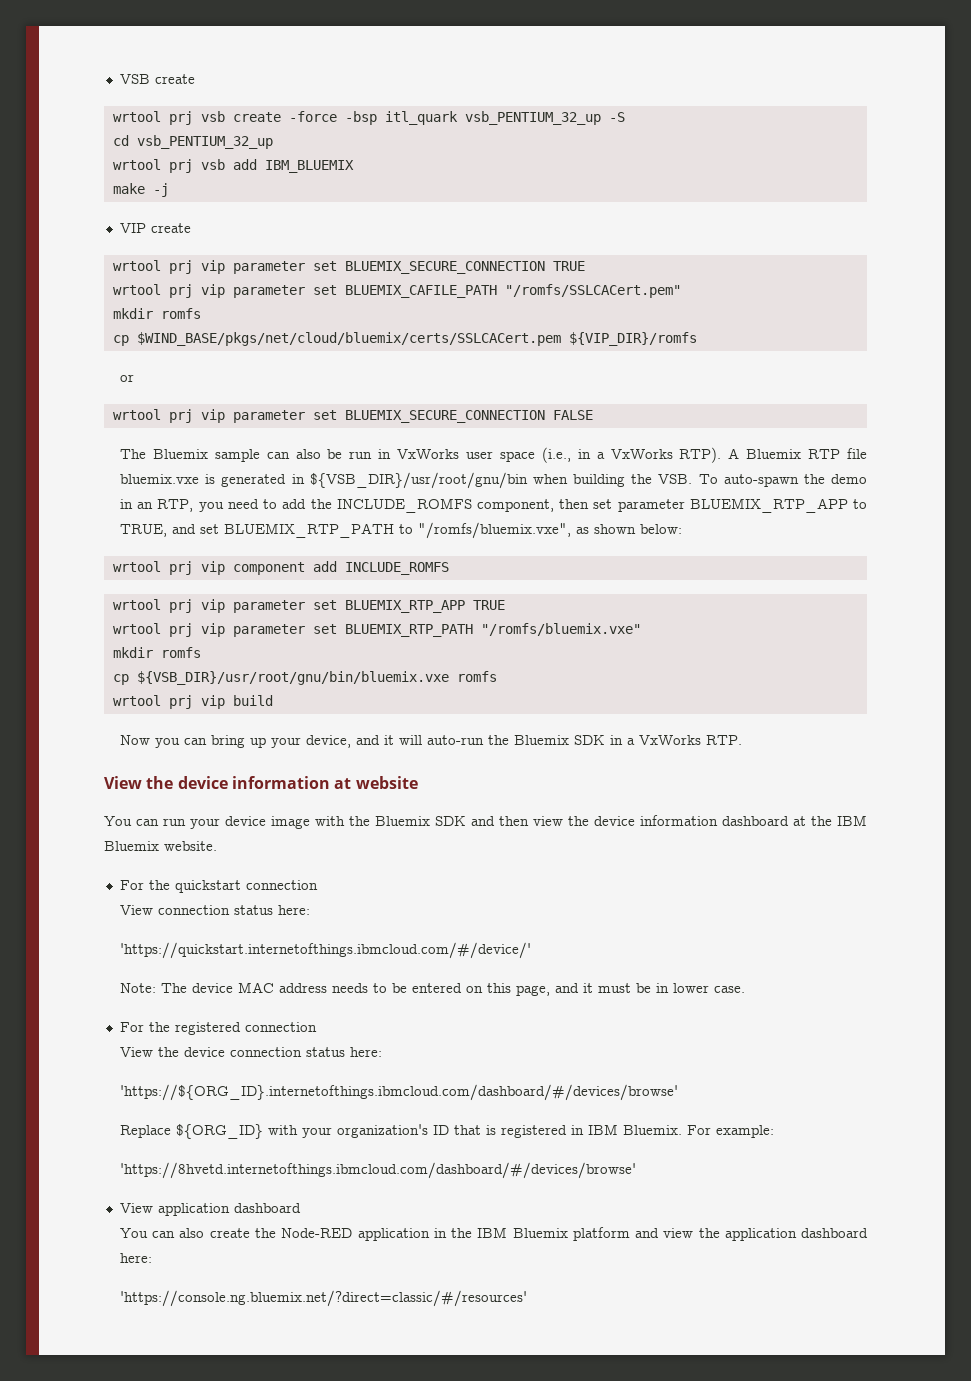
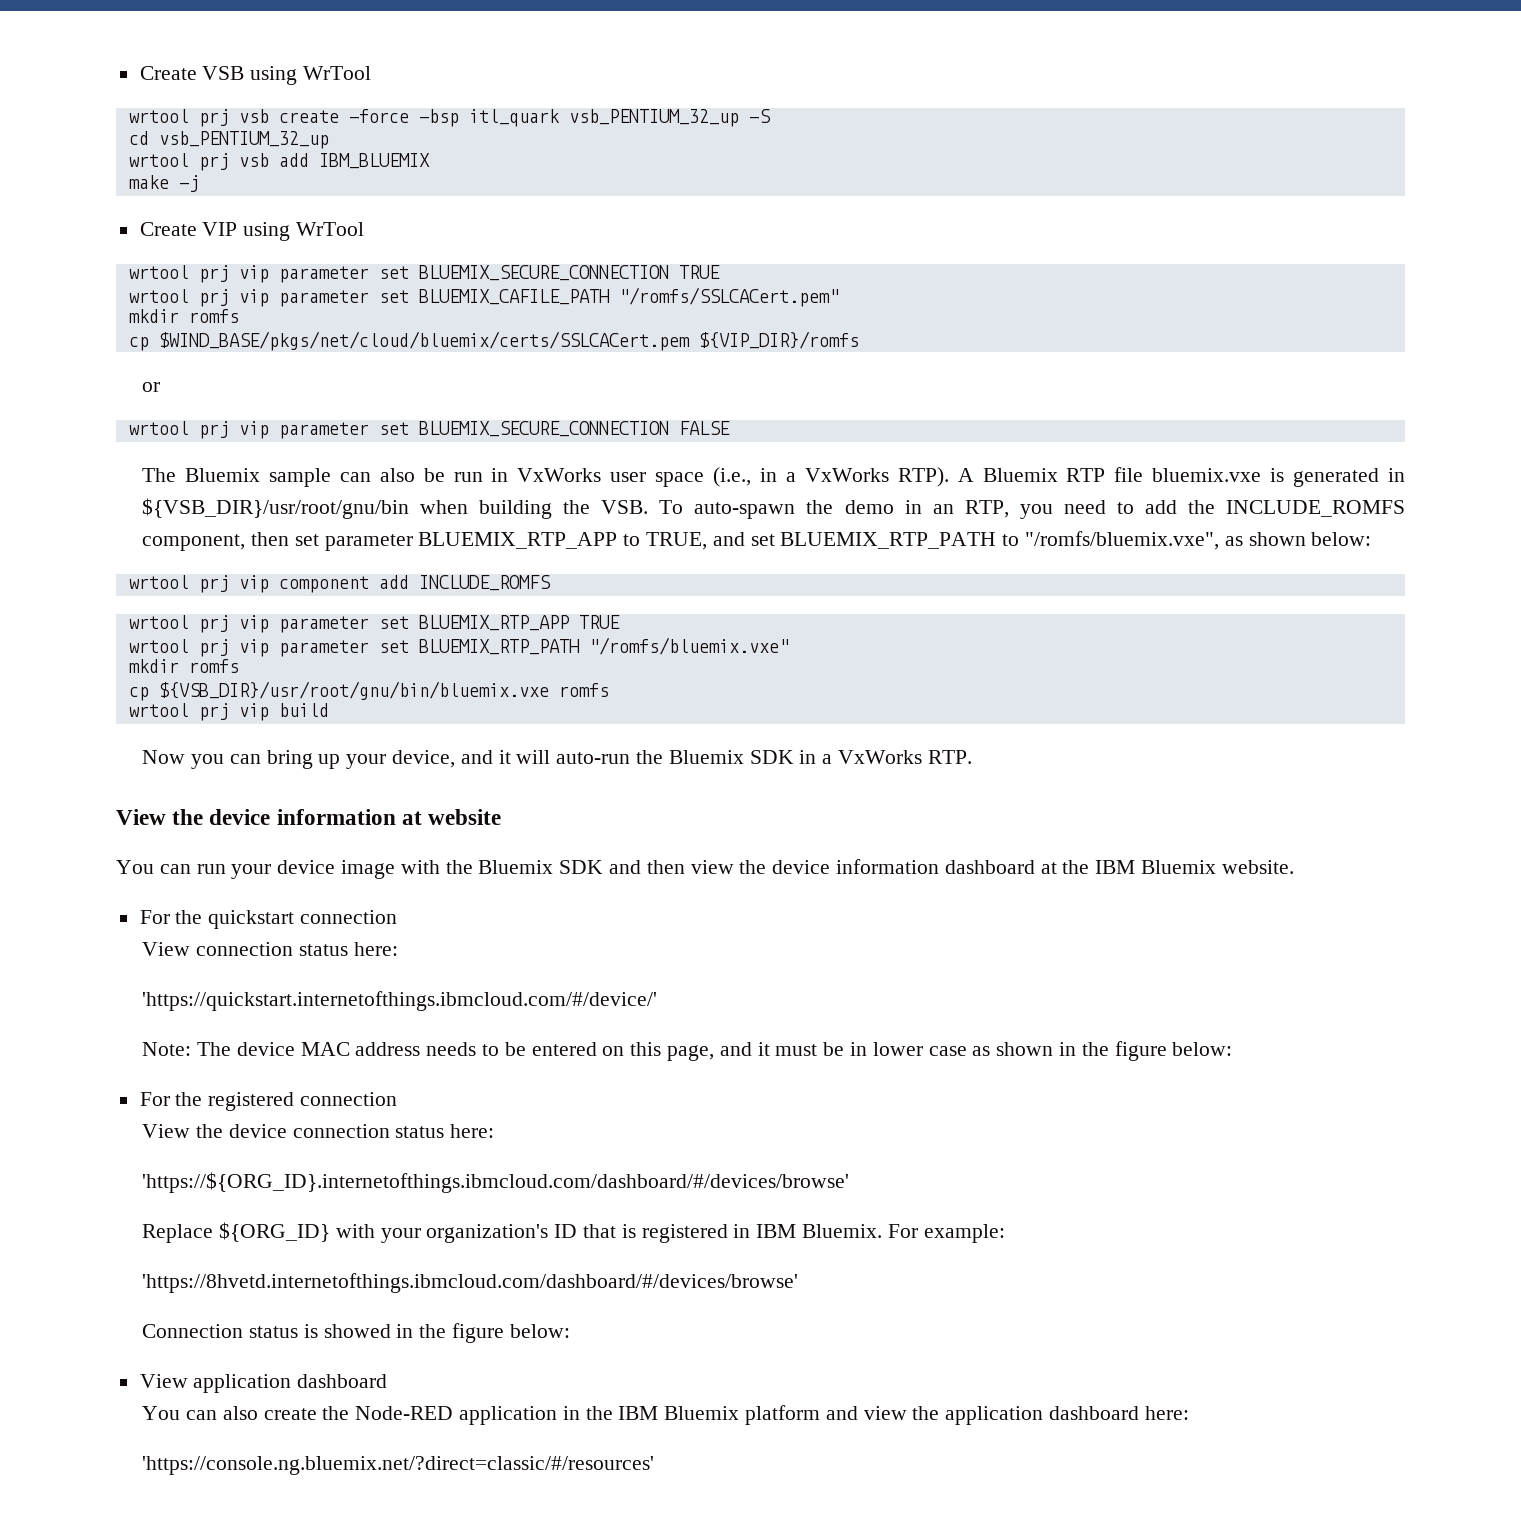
- VSB create
+ Create VSB using WrTool
- VIP create
+ Create VIP using WrTool
- Note: The device MAC address needs to be entered on this page, and it must be in lower case.
+ Note: The device MAC address needs to be entered on this page, and it must be in lower case as shown in the figure below:
+ Connection status is showed in the figure below:

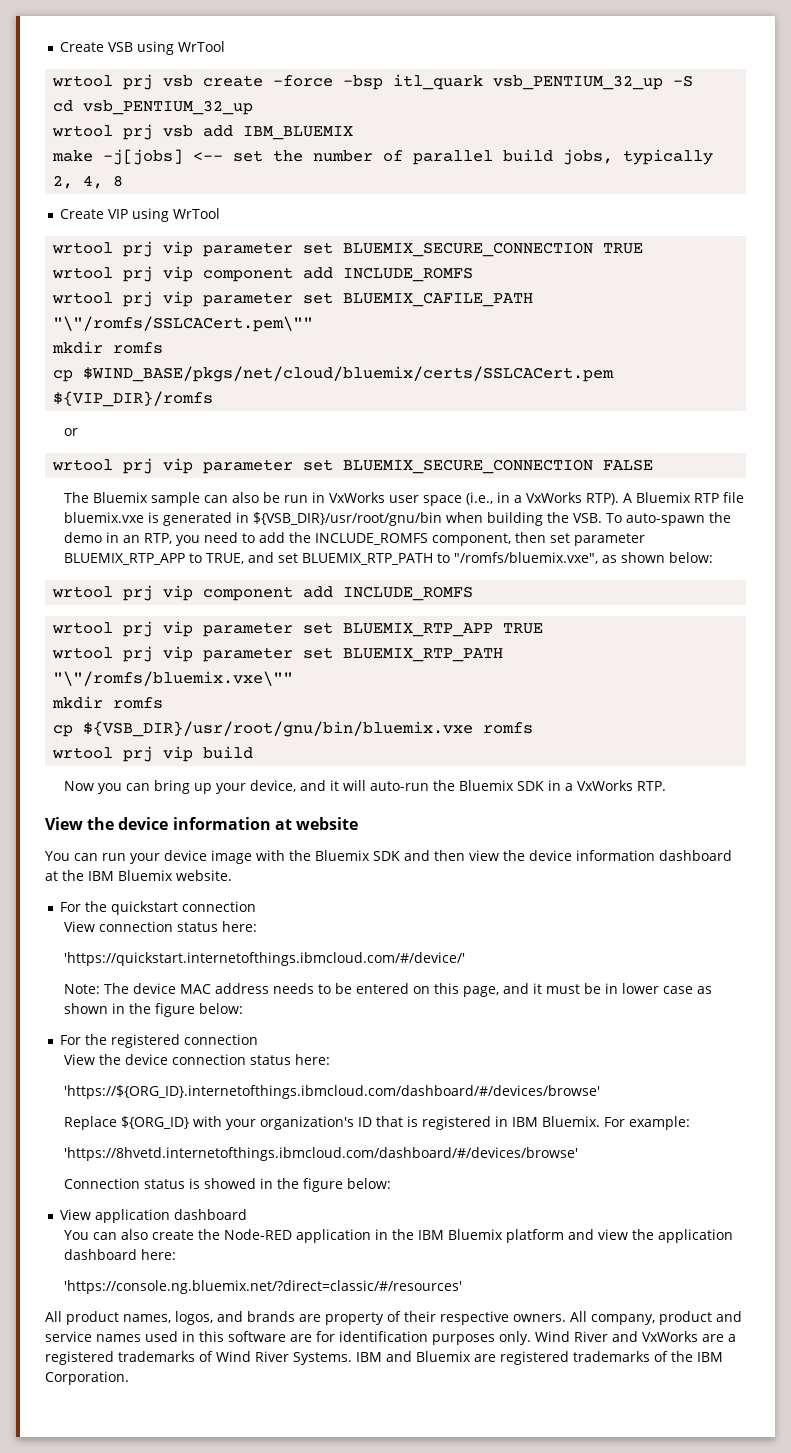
- make -j
+ make -j[jobs] <-- set the number of parallel build jobs, typically 2, 4, 8
  wrtool prj vip parameter set BLUEMIX_SECURE_CONNECTION TRUE
+ wrtool prj vip component add INCLUDE_ROMFS
- wrtool prj vip parameter set BLUEMIX_CAFILE_PATH "/romfs/SSLCACert.pem"
+ wrtool prj vip parameter set BLUEMIX_CAFILE_PATH "\"/romfs/SSLCACert.pem\""
- wrtool prj vip parameter set BLUEMIX_RTP_PATH "/romfs/bluemix.vxe"
+ wrtool prj vip parameter set BLUEMIX_RTP_PATH "\"/romfs/bluemix.vxe\""
+ All product names, logos, and brands are property of their respective owners. All company, product and service names used in this software are for identification purposes only. Wind River and VxWorks are a registered trademarks of Wind River Systems. IBM and Bluemix are registered trademarks of the IBM Corporation.

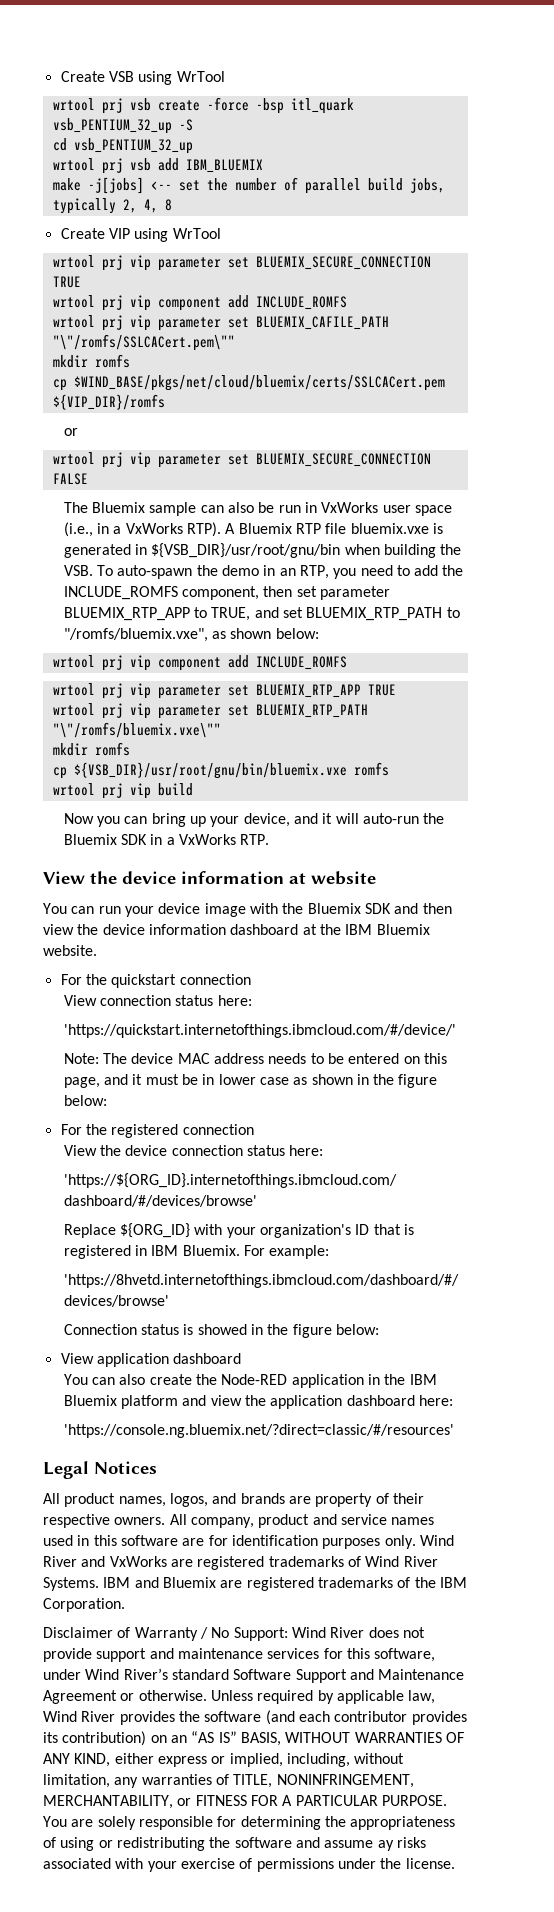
+ Legal Notices
- Wind River and VxWorks are a registered trademarks of Wind River Systems.
+ Wind River and VxWorks are registered trademarks of Wind River Systems.
+ Disclaimer of Warranty / No Support: Wind River does not provide support and maintenance services for this software, under Wind River’s standard Software Support and Maintenance Agreement or otherwise. Unless required by applicable law, Wind River provides the software (and each contributor provides its contribution) on an “AS IS” BASIS, WITHOUT WARRANTIES OF ANY KIND, either express or implied, including, without limitation, any warranties of TITLE, NONINFRINGEMENT, MERCHANTABILITY, or FITNESS FOR A PARTICULAR PURPOSE. You are solely responsible for determining the appropriateness of using or redistributing the software and assume ay risks associated with your exercise of permissions under the license.

